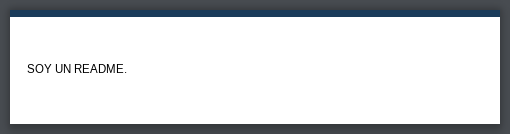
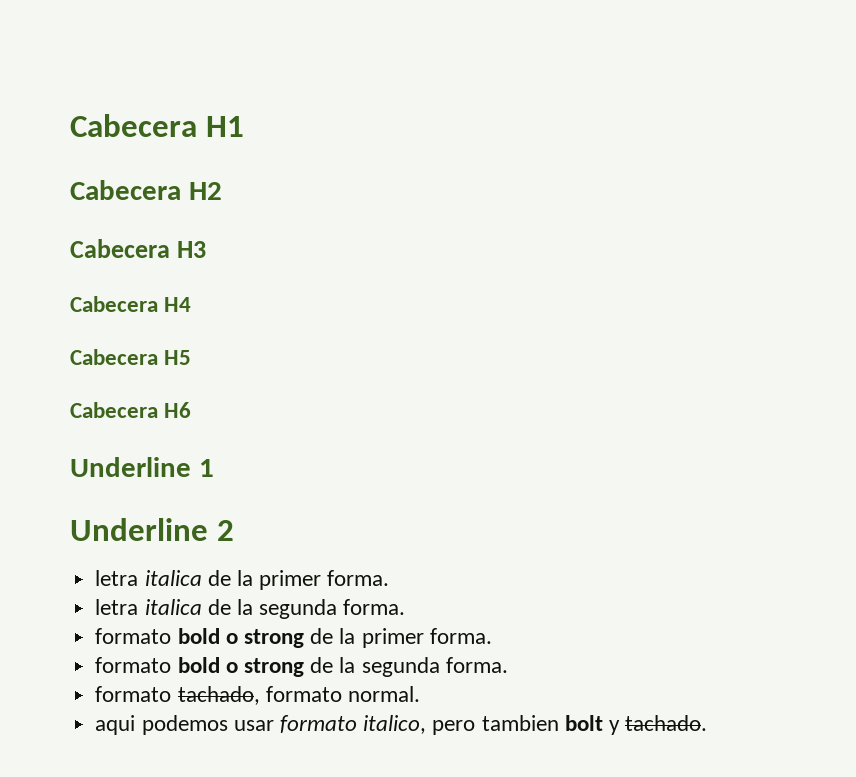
- SOY UN README.
+ Cabecera H1
+ Cabecera H2
+ Cabecera H3
+ Cabecera H4
+ Cabecera H5
+ Cabecera H6
+ Underline 1
+ Underline 2
+ letra italica de la primer forma.
+ letra italica de la segunda forma.
+ formato bold o strong de la primer forma.
+ formato bold o strong de la segunda forma.
+ formato tachado, formato normal.
+ aqui podemos usar formato italico, pero tambien bolt y tachado.

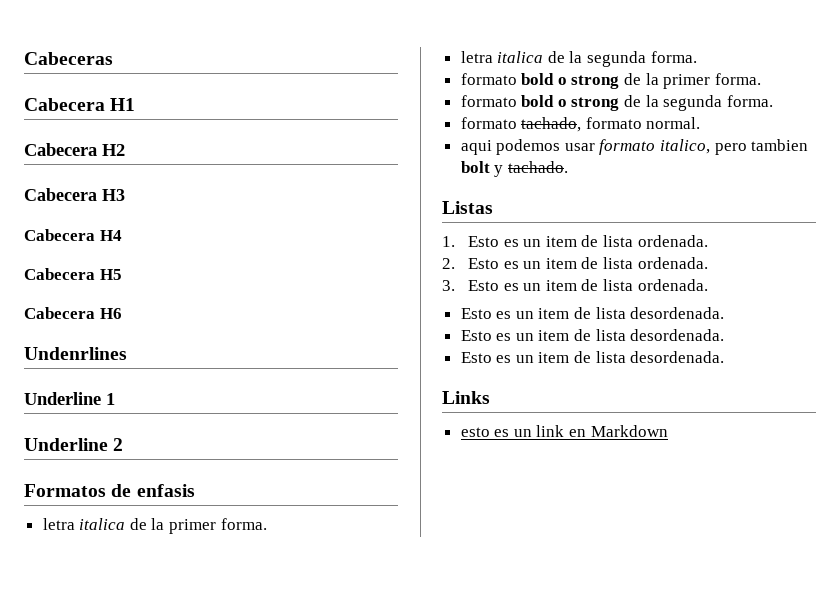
+ Cabeceras
+ Undenrlines
+ Formatos de enfasis
+ Listas
+ 1. Esto es un item de lista ordenada.
+ 2. Esto es un item de lista ordenada.
+ 3. Esto es un item de lista ordenada.
+ Esto es un item de lista desordenada.
+ Esto es un item de lista desordenada.
+ Esto es un item de lista desordenada.
+ Links
+ esto es un link en Markdown

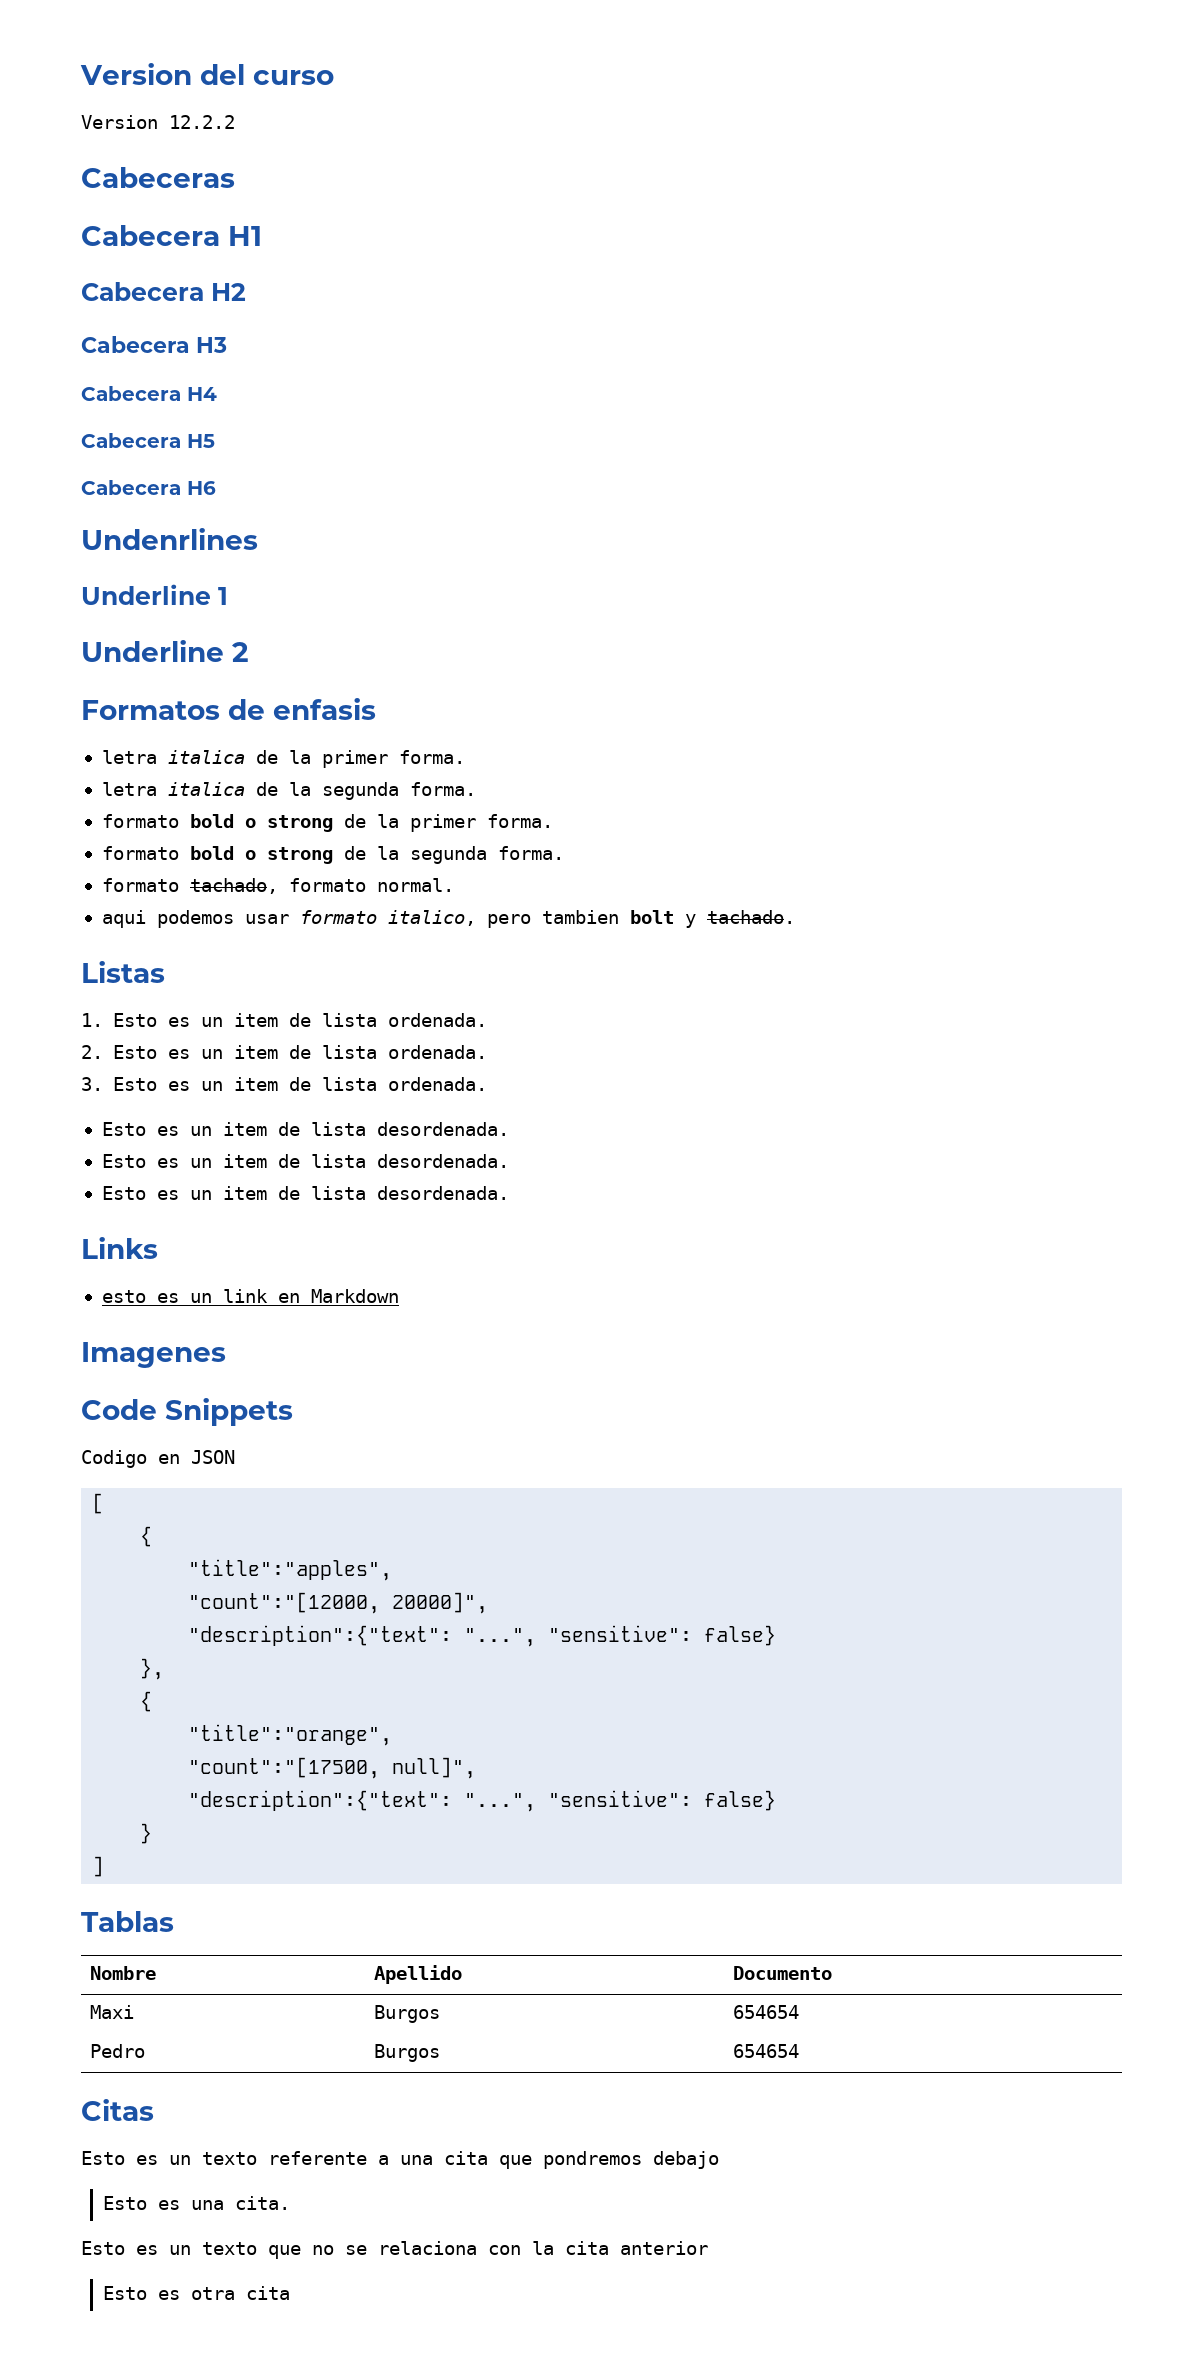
+ Version del curso
+ Version 12.2.2
+ Imagenes
+ Code Snippets
+ Codigo en JSON
+ [
+ {
+ "title":"apples",
+ "count":"[12000, 20000]",
+ "description":{"text": "...", "sensitive": false}
+ },
+ {
+ "title":"orange",
+ "count":"[17500, null]",
+ "description":{"text": "...", "sensitive": false}
+ }
+ ]
+ Tablas
+ Nombre | Apellido | Documento
+ Maxi | Burgos | 654654
+ Pedro | Burgos | 654654
+ Citas
+ Esto es un texto referente a una cita que pondremos debajo
+ Esto es una cita.
+ Esto es un texto que no se relaciona con la cita anterior
+ Esto es otra cita

